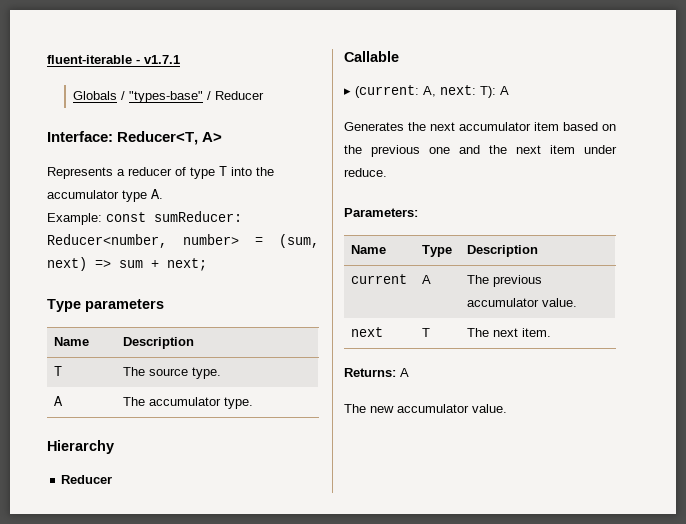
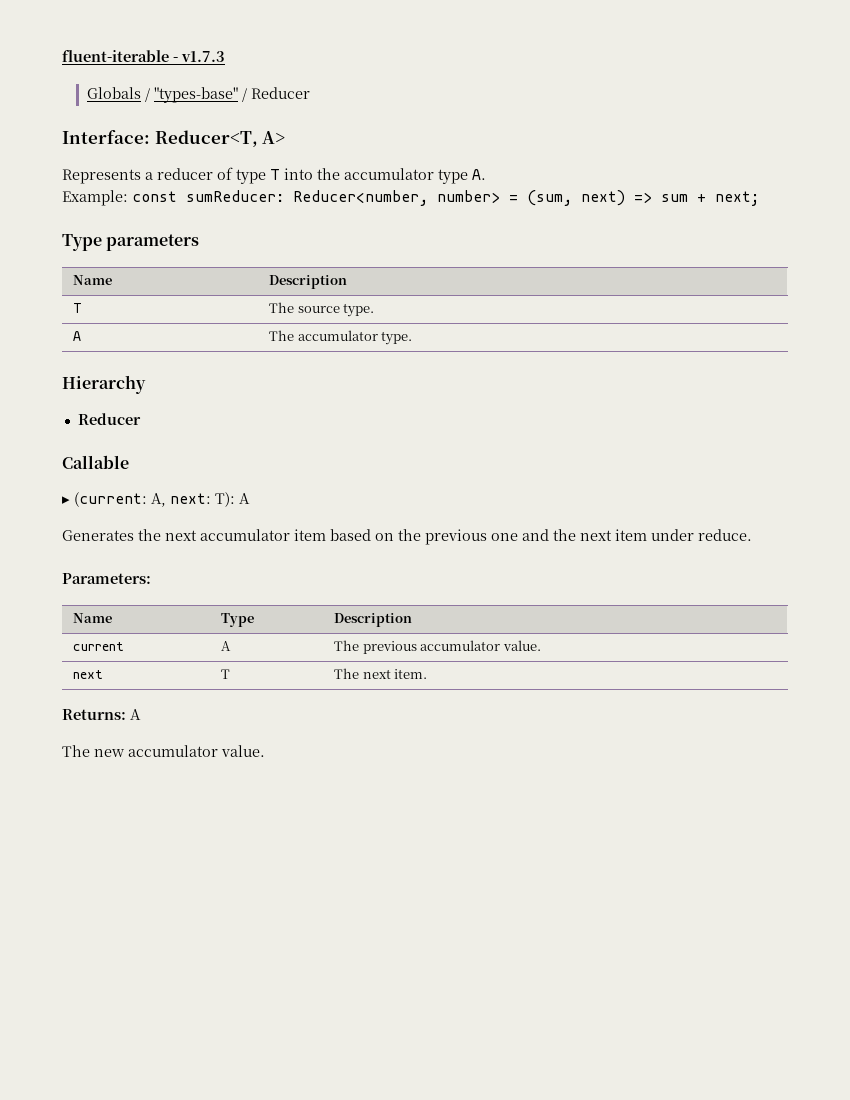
- fluent-iterable - v1.7.1
+ fluent-iterable - v1.7.3

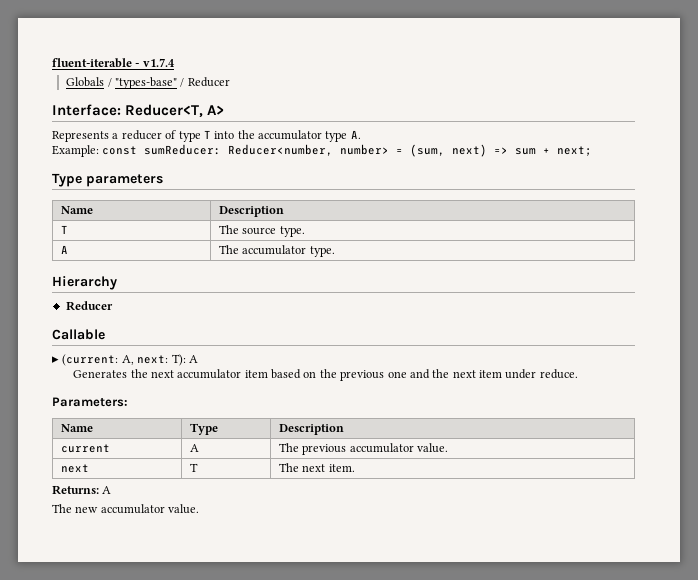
- fluent-iterable - v1.7.3
+ fluent-iterable - v1.7.4

